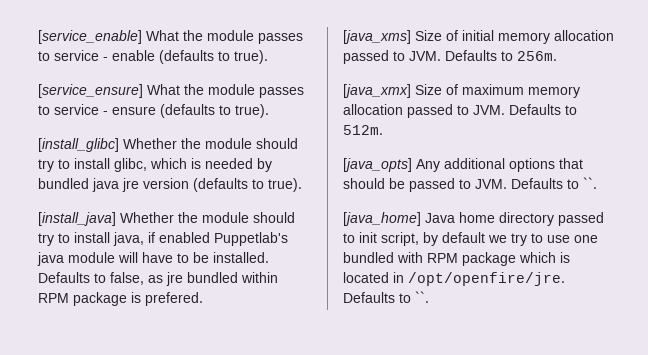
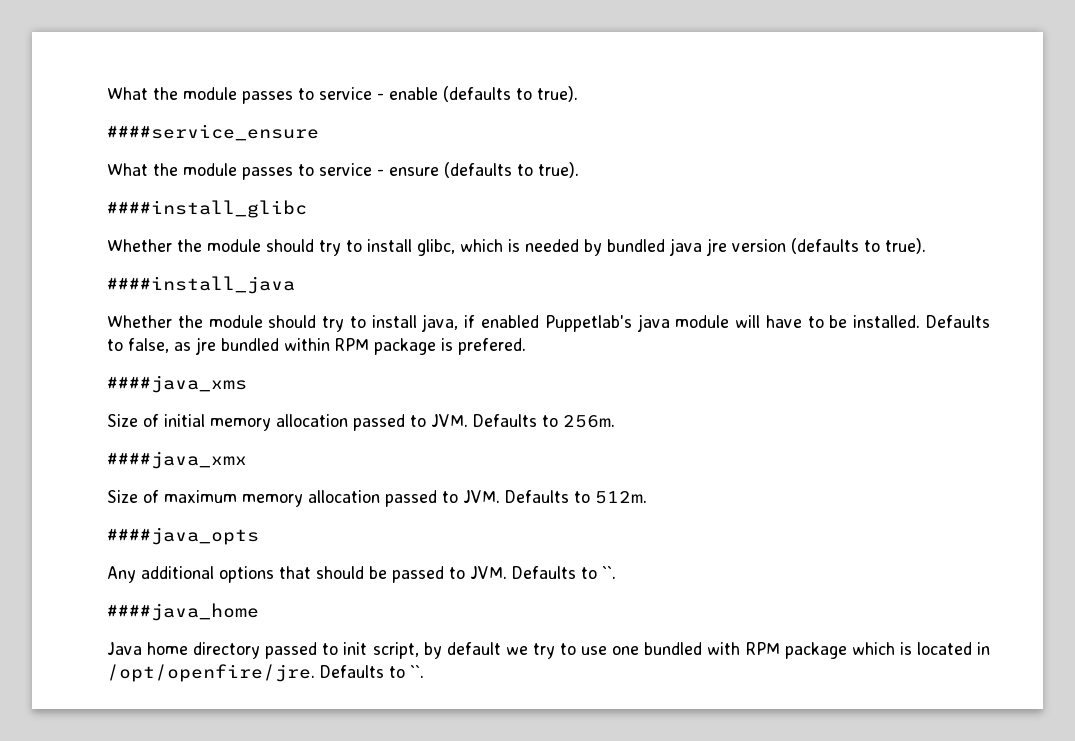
- [service_enable] What the module passes to service - enable (defaults to true).
+ What the module passes to service - enable (defaults to true).
- [service_ensure] What the module passes to service - ensure (defaults to true).
+ ####service_ensure
+ What the module passes to service - ensure (defaults to true).
- [install_glibc] Whether the module should try to install glibc, which is needed by bundled java jre version (defaults to true).
+ ####install_glibc
+ Whether the module should try to install glibc, which is needed by bundled java jre version (defaults to true).
- [install_java] Whether the module should try to install java, if enabled Puppetlab's java module will have to be installed.
+ ####install_java
+ Whether the module should try to install java, if enabled Puppetlab's java module will have to be installed.
- [java_xms] Size of initial memory allocation passed to JVM. Defaults to 256m.
+ ####java_xms
+ Size of initial memory allocation passed to JVM. Defaults to 256m.
- [java_xmx] Size of maximum memory allocation passed to JVM. Defaults to 512m.
+ ####java_xmx
+ Size of maximum memory allocation passed to JVM. Defaults to 512m.
- [java_opts] Any additional options that should be passed to JVM. Defaults to ``.
+ ####java_opts
+ Any additional options that should be passed to JVM. Defaults to ``.
- [java_home] Java home directory passed to init script, by default we try to use one bundled with RPM package which is located in /opt/openfire/jre.
+ ####java_home
+ Java home directory passed to init script, by default we try to use one bundled with RPM package which is located in /opt/openfire/jre.

